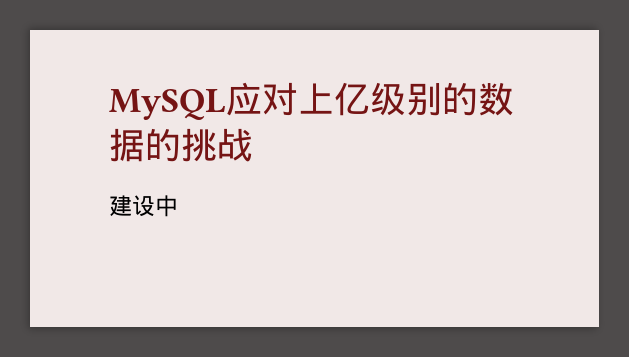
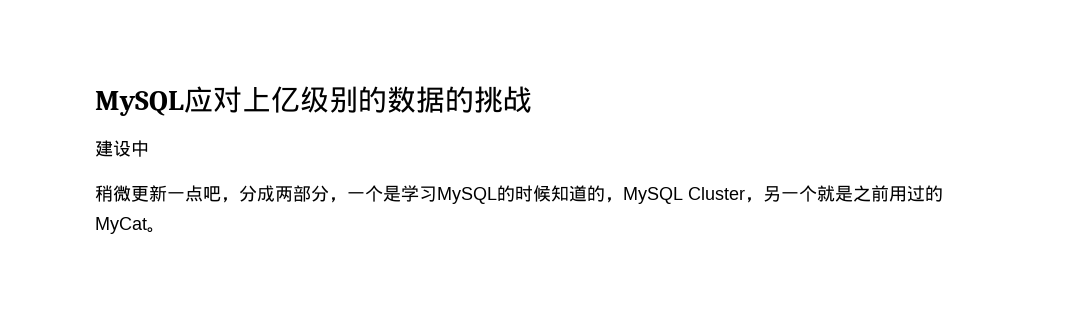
+ 稍微更新一点吧，分成两部分，一个是学习MySQL的时候知道的，MySQL Cluster，另一个就是之前用过的MyCat。

